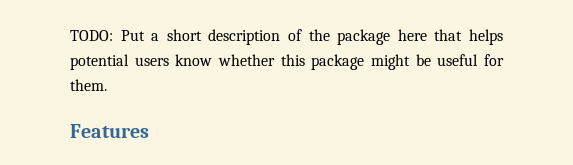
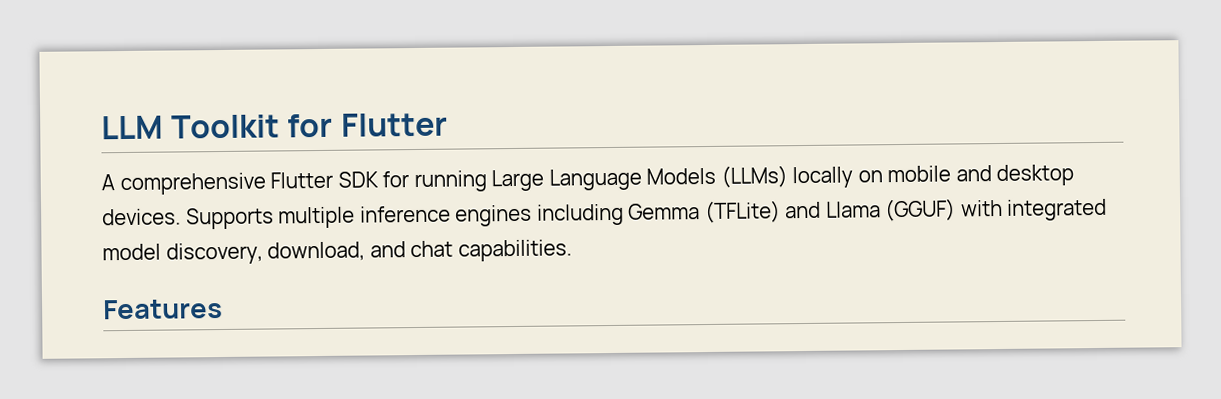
- TODO: Put a short description of the package here that helps potential users know whether this package might be useful for them.
+ LLM Toolkit for Flutter
+ A comprehensive Flutter SDK for running Large Language Models (LLMs) locally on mobile and desktop devices. Supports multiple inference engines including Gemma (TFLite) and Llama (GGUF) with integrated model discovery, download, and chat capabilities.

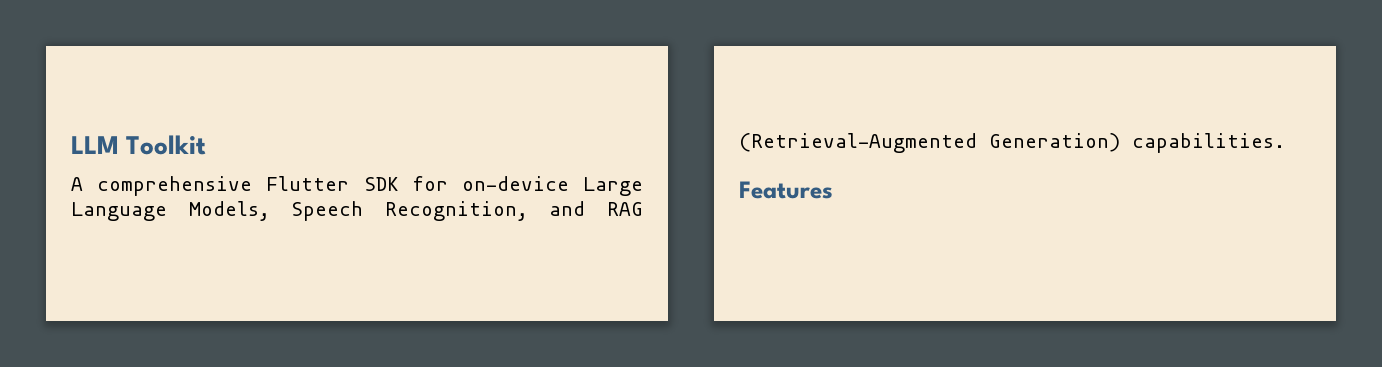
- LLM Toolkit for Flutter
+ LLM Toolkit
- A comprehensive Flutter SDK for running Large Language Models (LLMs) locally on mobile and desktop devices. Supports multiple inference engines including Gemma (TFLite) and Llama (GGUF) with integrated model discovery, download, and chat capabilities.
+ A comprehensive Flutter SDK for on-device Large Language Models, Speech Recognition, and RAG (Retrieval-Augmented Generation) capabilities.

